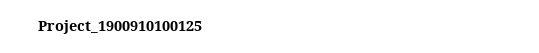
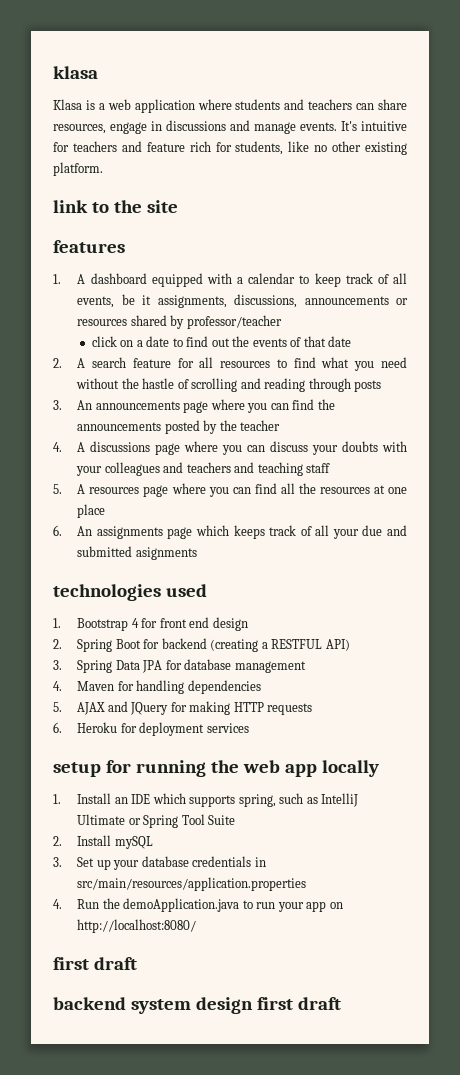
- Project_1900910100125
+ klasa
+ Klasa is a web application where students and teachers can share resources, engage in discussions and manage events. It's intuitive for teachers and feature rich for students, like no other existing platform.
+ link to the site
+ features
+ 1. A dashboard equipped with a calendar to keep track of all events, be it assignments, discussions, announcements or resources shared by professor/teacher
+ click on a date to find out the events of that date
+ 2. A search feature for all resources to find what you need without the hastle of scrolling and reading through posts
+ 3. An announcements page where you can find the announcements posted by the teacher
+ 4. A discussions page where you can discuss your doubts with your colleagues and teachers and teaching staff
+ 5. A resources page where you can find all the resources at one place
+ 6. An assignments page which keeps track of all your due and submitted asignments
+ technologies used
+ 1. Bootstrap 4 for front end design
+ 2. Spring Boot for backend (creating a RESTFUL API)
+ 3. Spring Data JPA for database management
+ 4. Maven for handling dependencies
+ 5. AJAX and JQuery for making HTTP requests
+ 6. Heroku for deployment services
+ setup for running the web app locally
+ 1. Install an IDE which supports spring, such as IntelliJ Ultimate or Spring Tool Suite
+ 2. Install mySQL
+ 3. Set up your database credentials in src/main/resources/application.properties
+ 4. Run the demoApplication.java to run your app on http://localhost:8080/
+ first draft
+ backend system design first draft

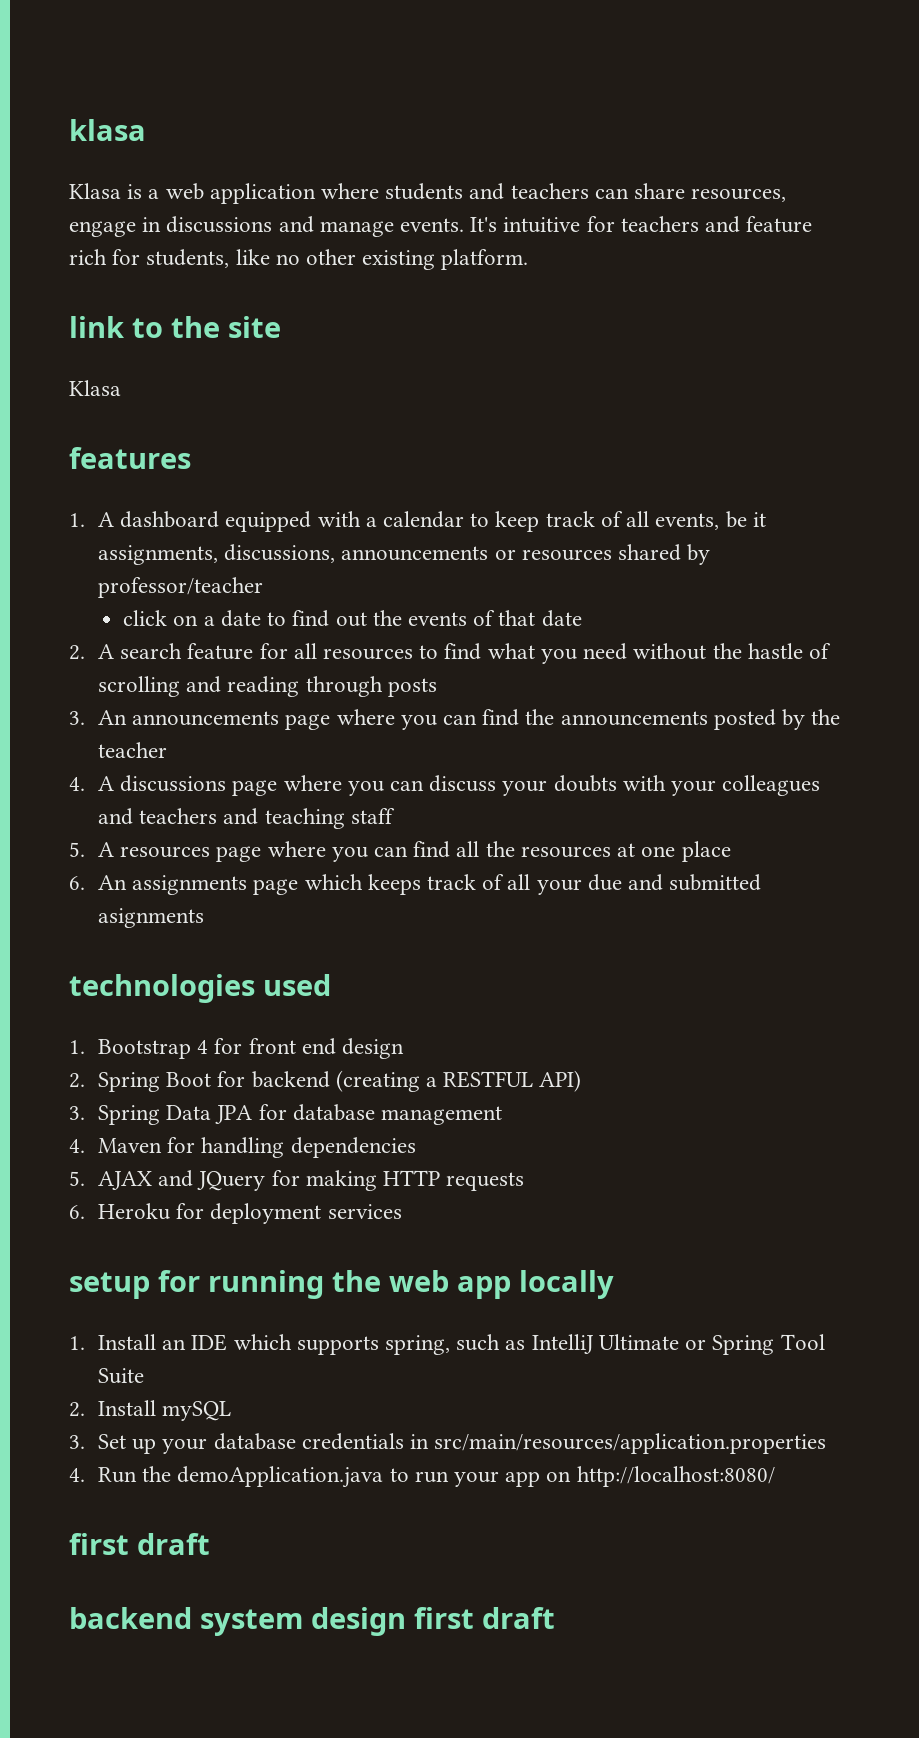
  link to the site
+ Klasa

